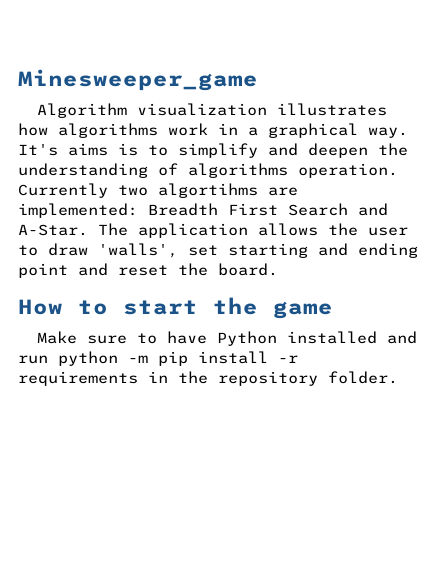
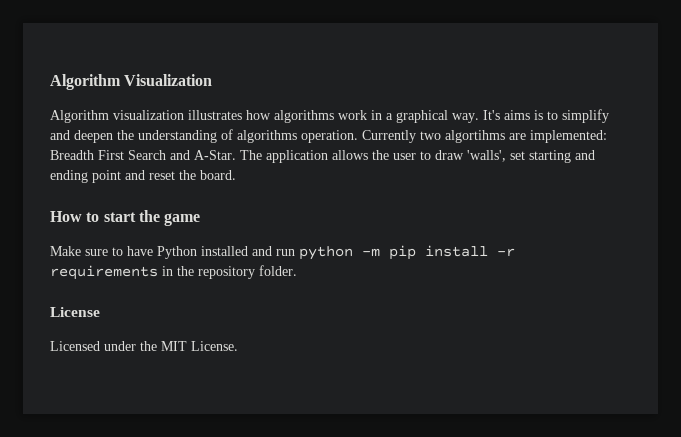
- Minesweeper_game
+ Algorithm Visualization
+ License
+ Licensed under the MIT License.

